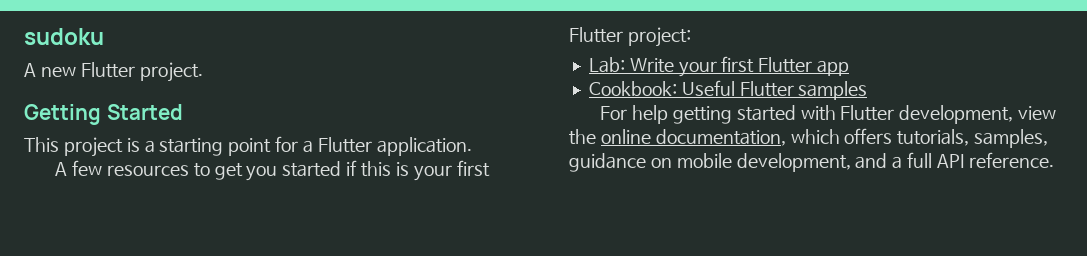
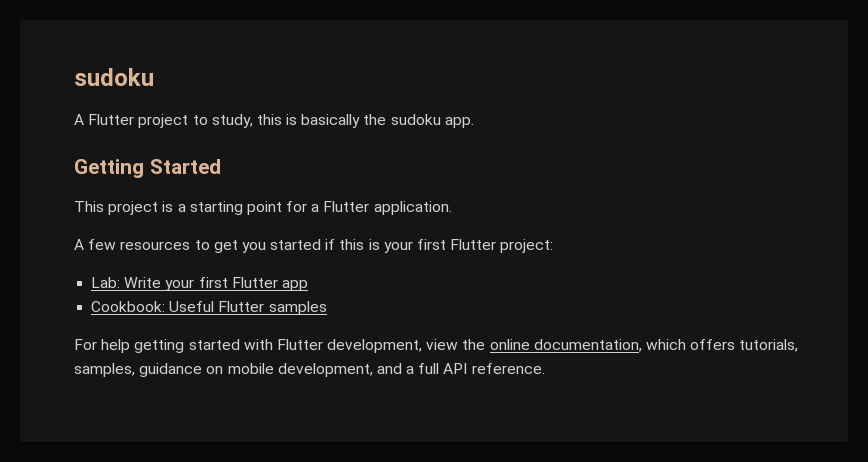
- A new Flutter project.
+ A Flutter project to study, this is basically the sudoku app.

